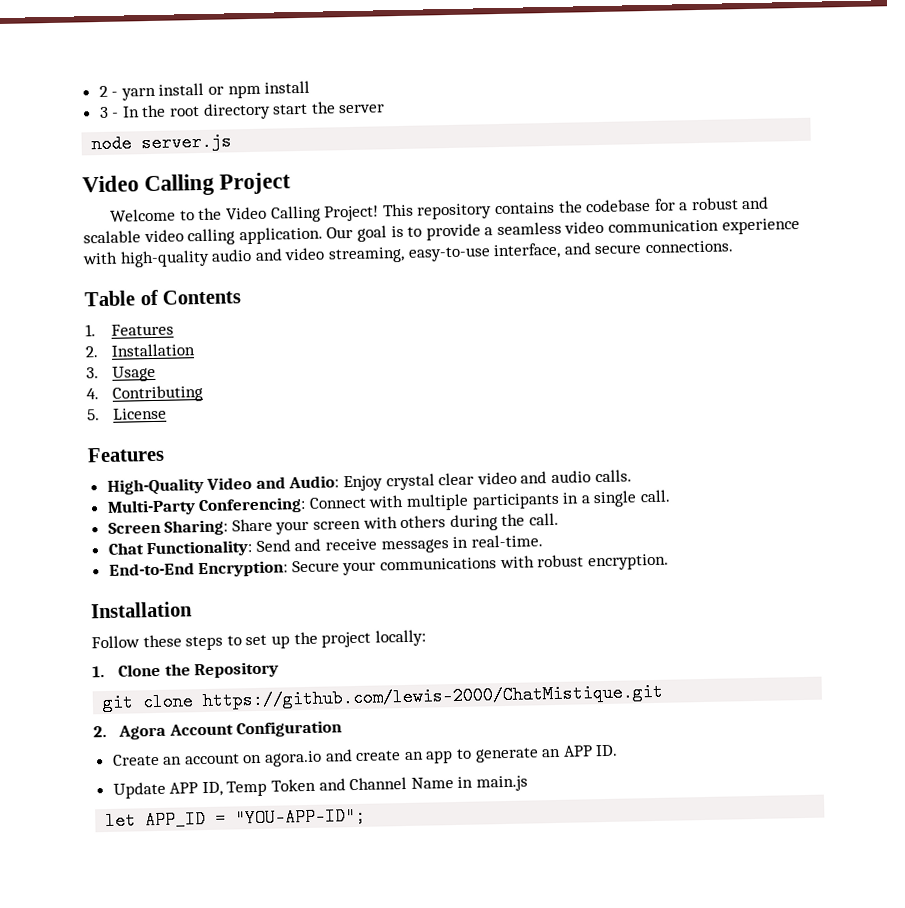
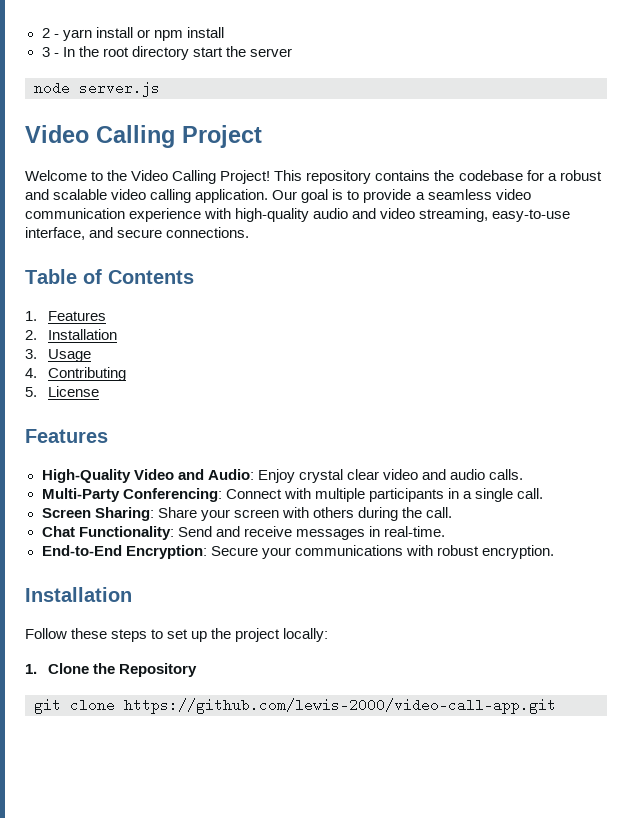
- git clone https://github.com/lewis-2000/ChatMistique.git
- 2. Agora Account Configuration
- Create an account on agora.io and create an app to generate an APP ID.
- Update APP ID, Temp Token and Channel Name in main.js
- let APP_ID = "YOU-APP-ID";
+ git clone https://github.com/lewis-2000/video-call-app.git

